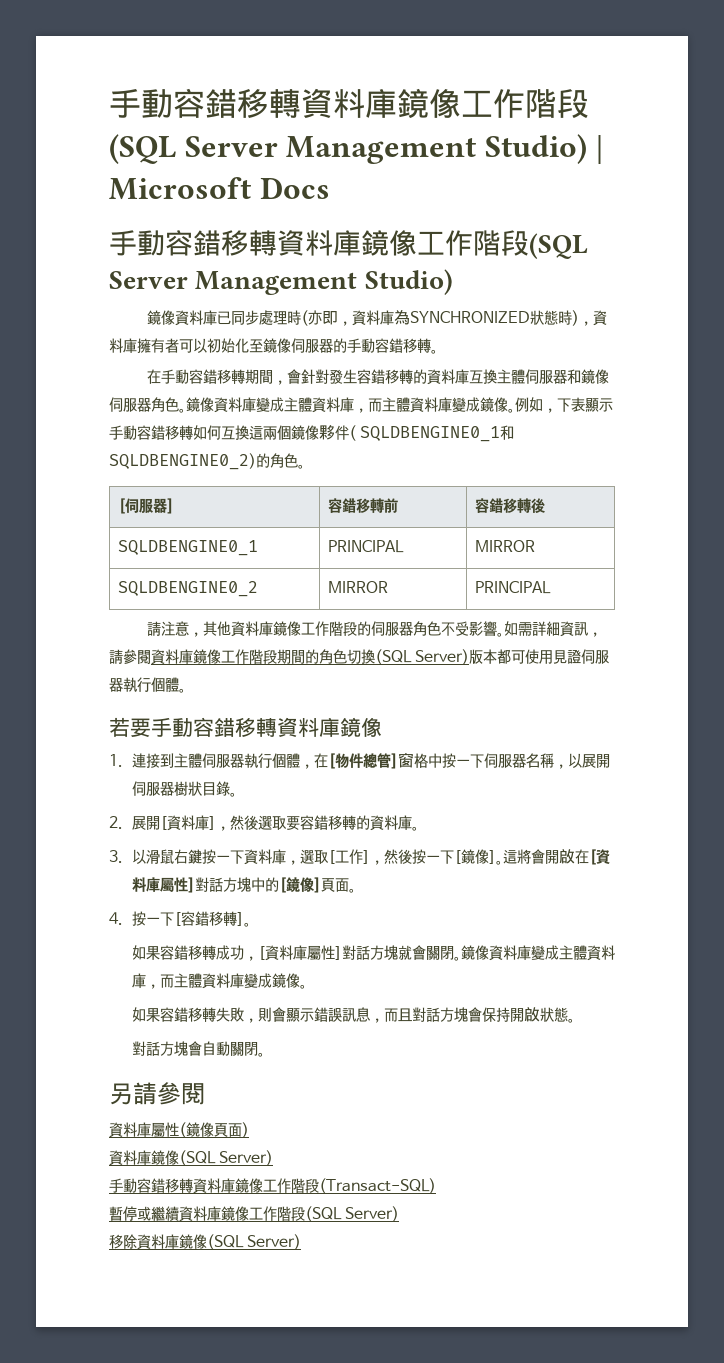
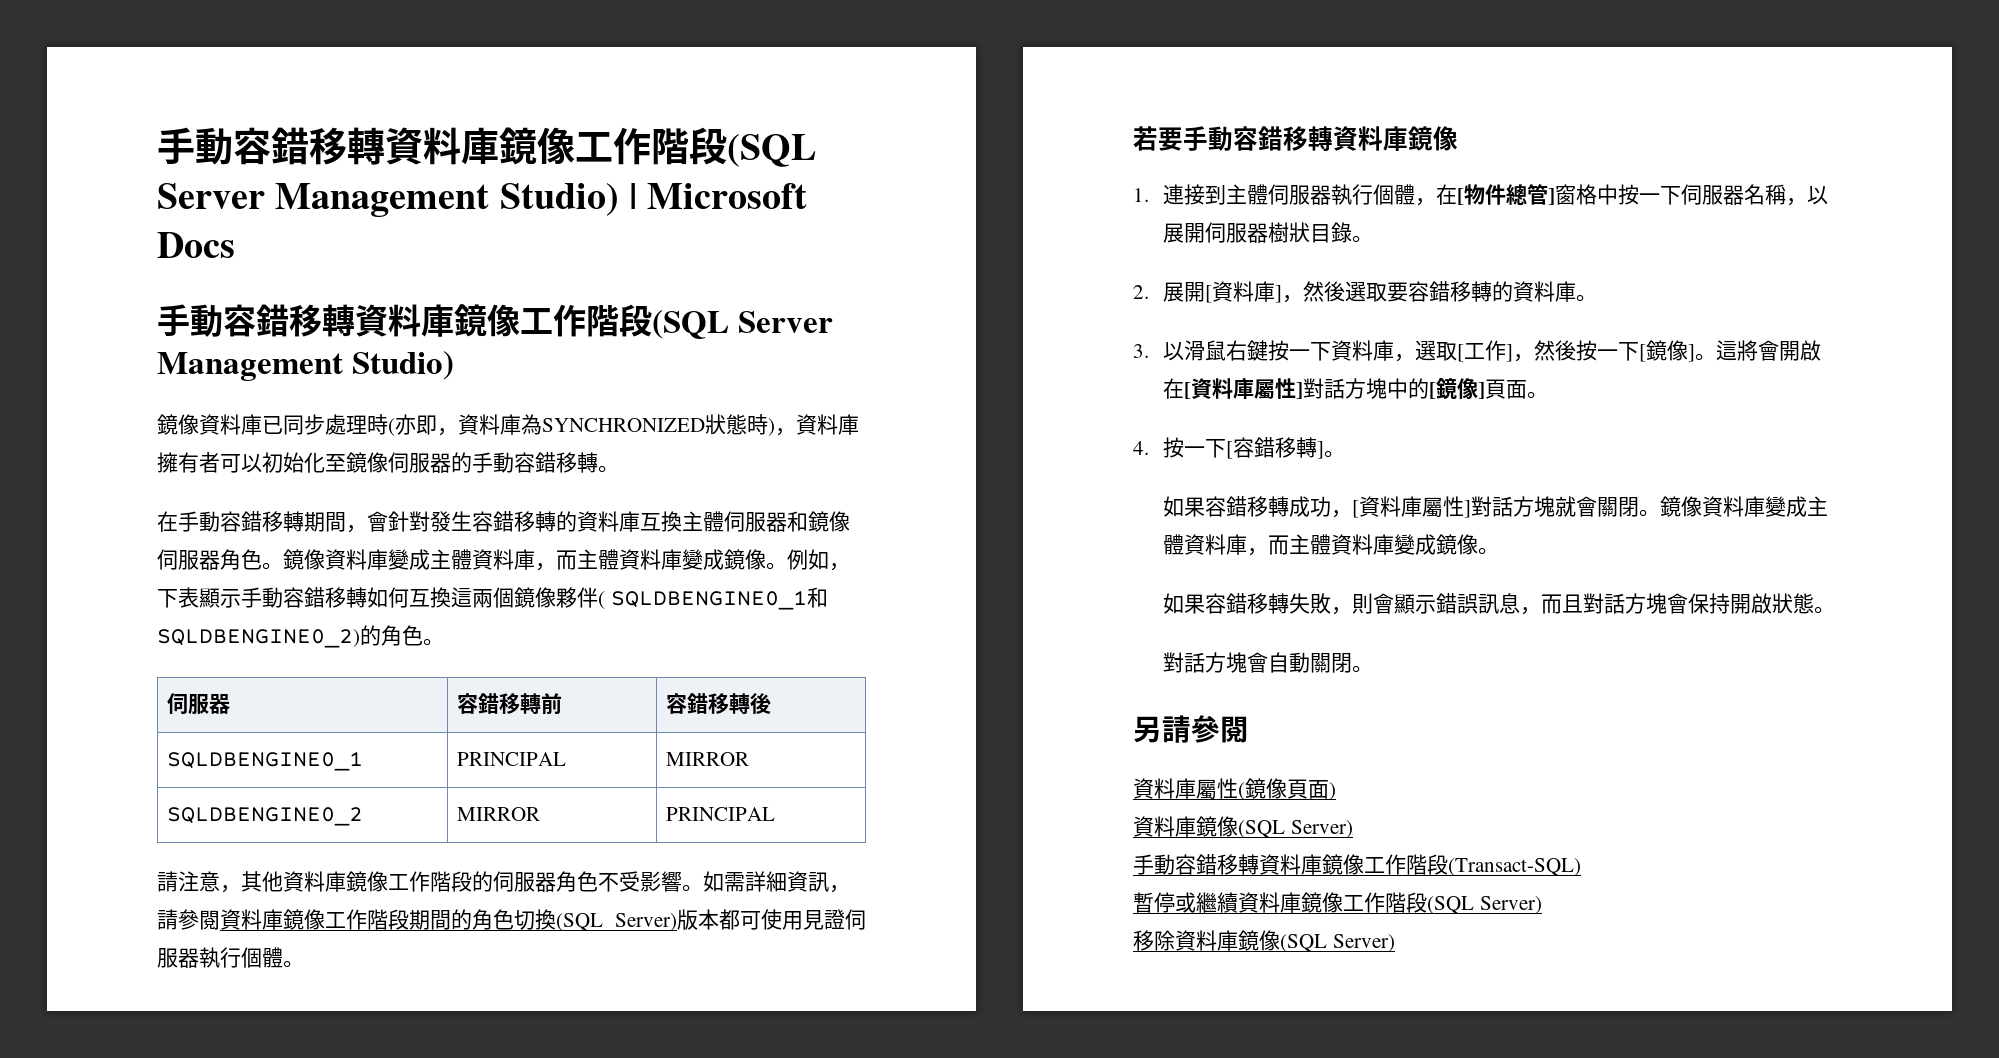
- [伺服器] | 容錯移轉前 | 容錯移轉後
+ 伺服器 | 容錯移轉前 | 容錯移轉後

